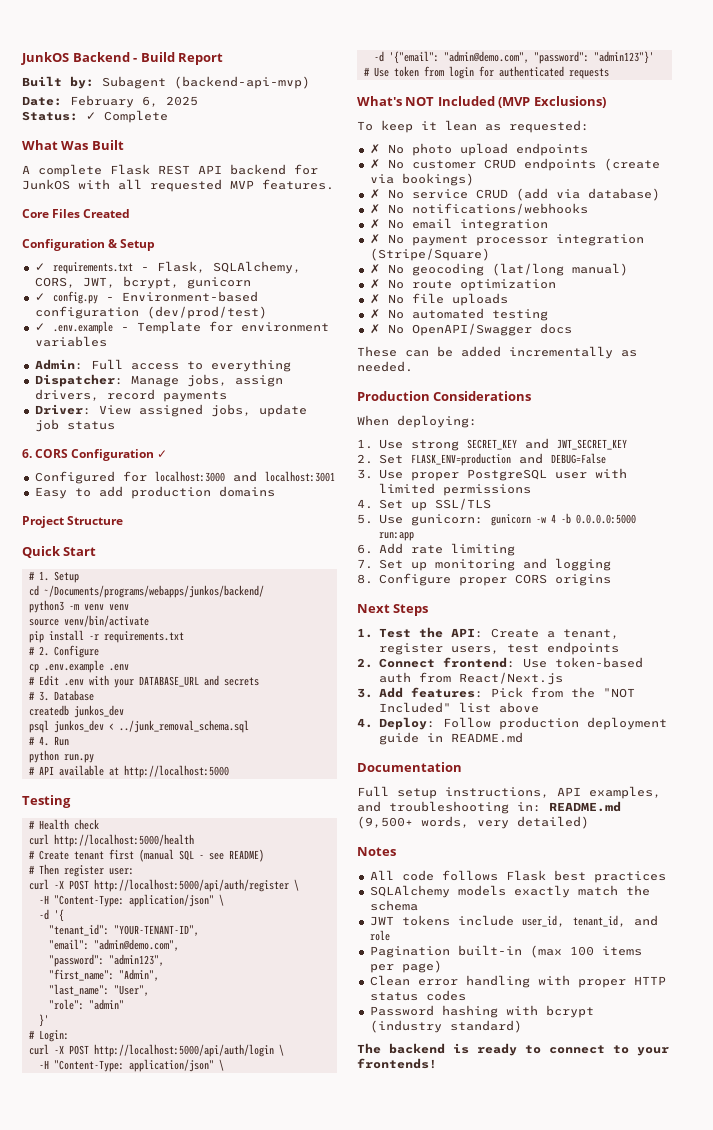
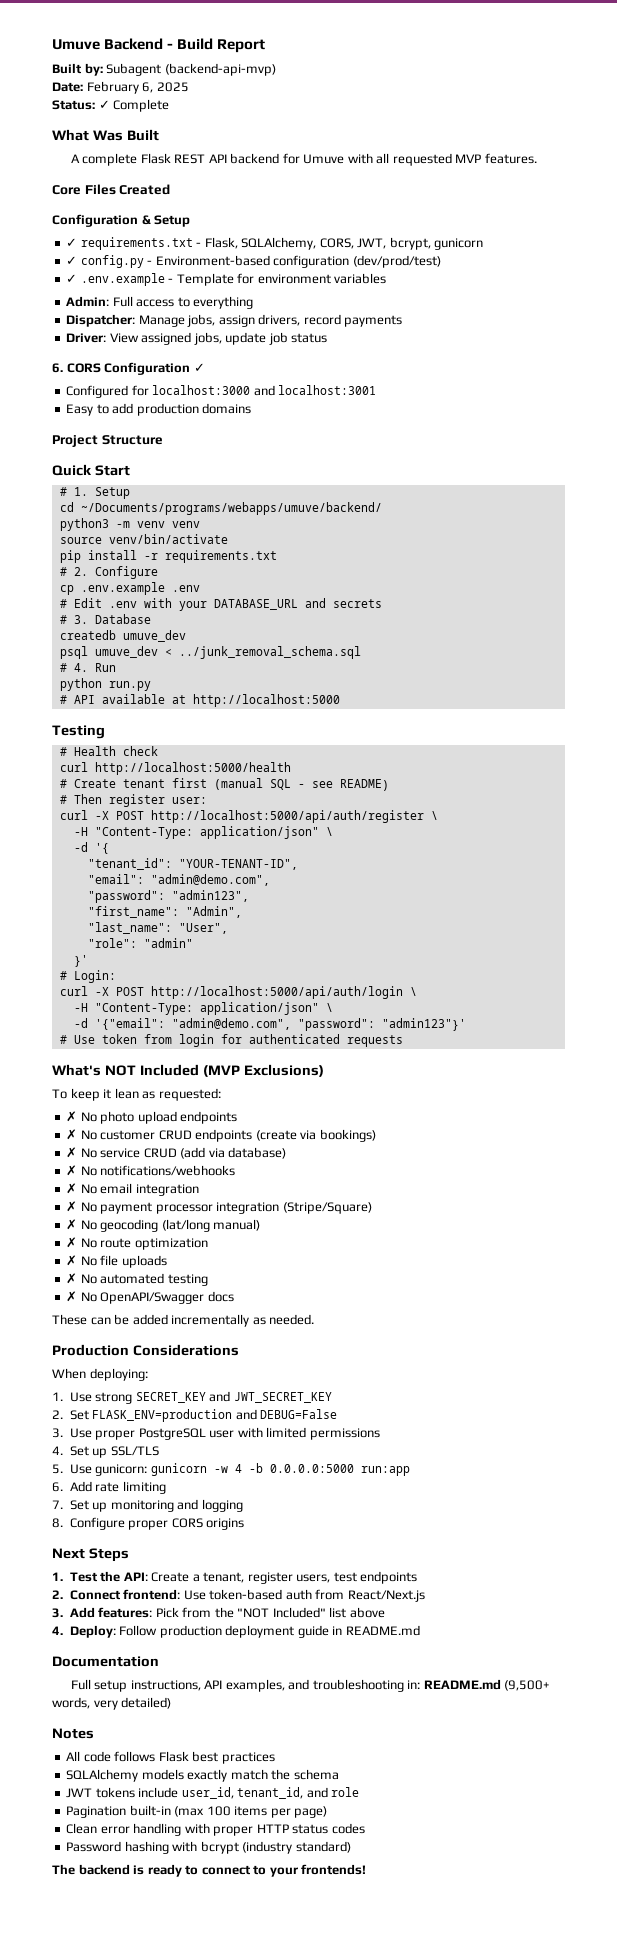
- JunkOS Backend - Build Report
+ Umuve Backend - Build Report
- A complete Flask REST API backend for JunkOS with all requested MVP features.
+ A complete Flask REST API backend for Umuve with all requested MVP features.
- cd ~/Documents/programs/webapps/junkos/backend/
+ cd ~/Documents/programs/webapps/umuve/backend/
- createdb junkos_dev
+ createdb umuve_dev
- psql junkos_dev < ../junk_removal_schema.sql
+ psql umuve_dev < ../junk_removal_schema.sql

